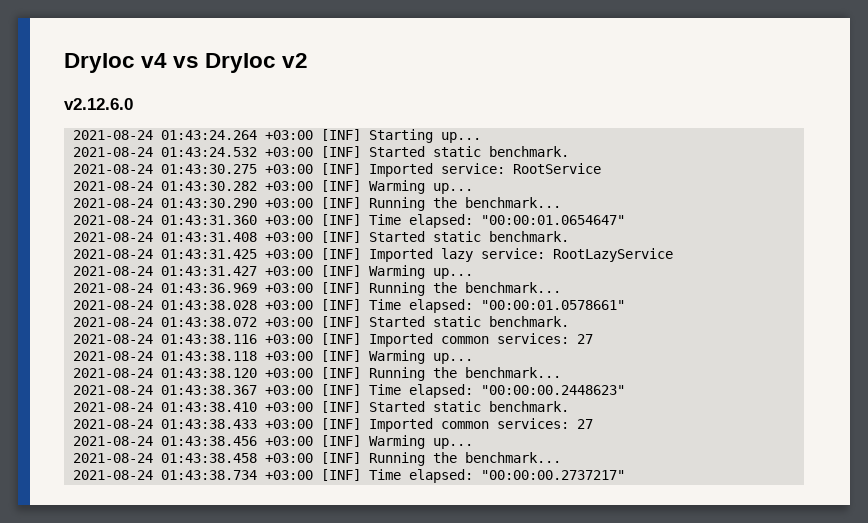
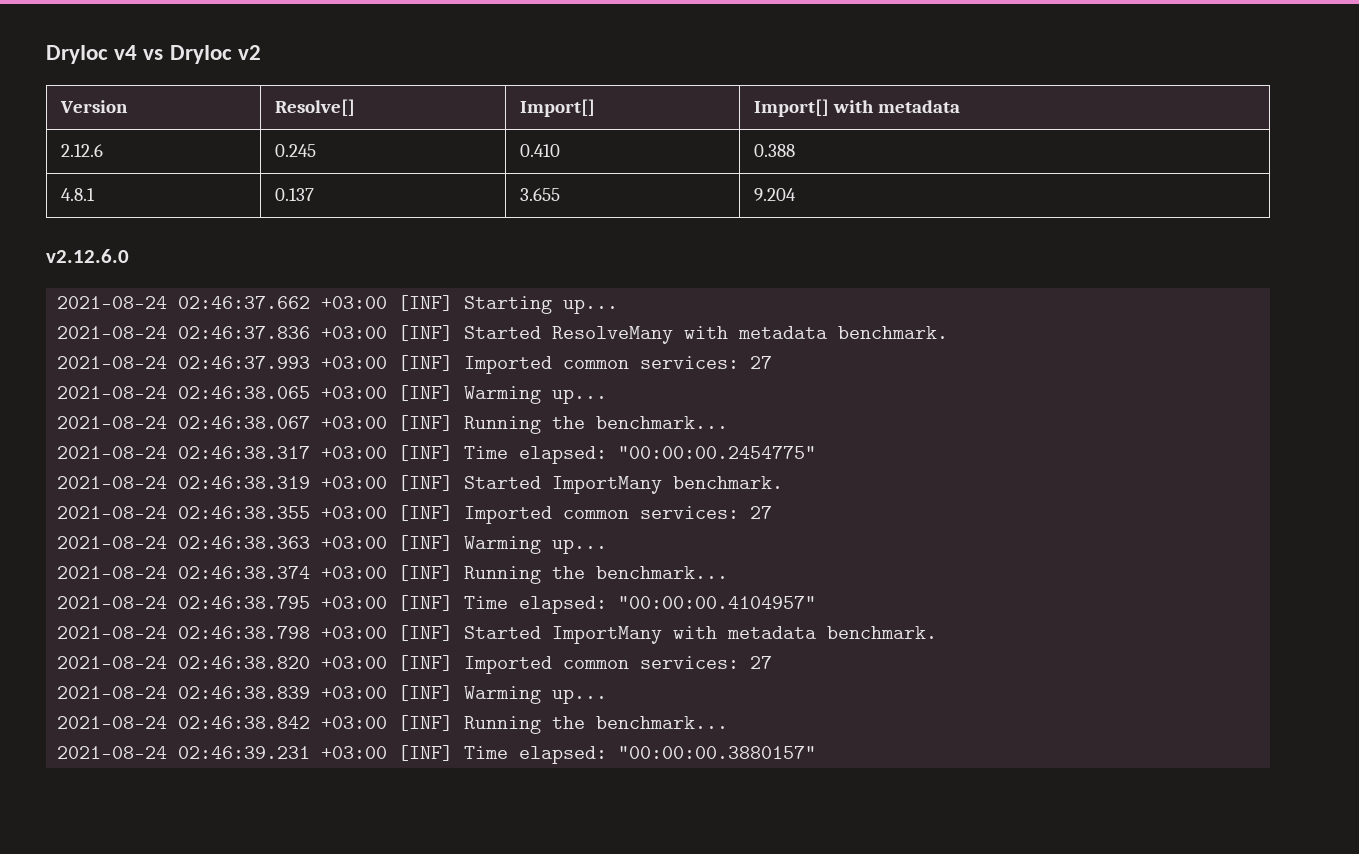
+ Version | Resolve[] | Import[] | Import[] with metadata
+ 2.12.6 | 0.245 | 0.410 | 0.388
+ 4.8.1 | 0.137 | 3.655 | 9.204
- 2021-08-24 01:43:24.264 +03:00 [INF] Starting up...
+ 2021-08-24 02:46:37.662 +03:00 [INF] Starting up...
- 2021-08-24 01:43:24.532 +03:00 [INF] Started static benchmark.
- 2021-08-24 01:43:30.275 +03:00 [INF] Imported service: RootService
- 2021-08-24 01:43:30.282 +03:00 [INF] Warming up...
- 2021-08-24 01:43:30.290 +03:00 [INF] Running the benchmark...
- 2021-08-24 01:43:31.360 +03:00 [INF] Time elapsed: "00:00:01.0654647"
- 2021-08-24 01:43:31.408 +03:00 [INF] Started static benchmark.
- 2021-08-24 01:43:31.425 +03:00 [INF] Imported lazy service: RootLazyService
- 2021-08-24 01:43:31.427 +03:00 [INF] Warming up...
- 2021-08-24 01:43:36.969 +03:00 [INF] Running the benchmark...
- 2021-08-24 01:43:38.028 +03:00 [INF] Time elapsed: "00:00:01.0578661"
- 2021-08-24 01:43:38.072 +03:00 [INF] Started static benchmark.
- 2021-08-24 01:43:38.116 +03:00 [INF] Imported common services: 27
- 2021-08-24 01:43:38.118 +03:00 [INF] Warming up...
- 2021-08-24 01:43:38.120 +03:00 [INF] Running the benchmark...
- 2021-08-24 01:43:38.367 +03:00 [INF] Time elapsed: "00:00:00.2448623"
- 2021-08-24 01:43:38.410 +03:00 [INF] Started static benchmark.
- 2021-08-24 01:43:38.433 +03:00 [INF] Imported common services: 27
- 2021-08-24 01:43:38.456 +03:00 [INF] Warming up...
- 2021-08-24 01:43:38.458 +03:00 [INF] Running the benchmark...
- 2021-08-24 01:43:38.734 +03:00 [INF] Time elapsed: "00:00:00.2737217"
+ 2021-08-24 02:46:37.836 +03:00 [INF] Started ResolveMany with metadata benchmark.
+ 2021-08-24 02:46:37.993 +03:00 [INF] Imported common services: 27
+ 2021-08-24 02:46:38.065 +03:00 [INF] Warming up...
+ 2021-08-24 02:46:38.067 +03:00 [INF] Running the benchmark...
+ 2021-08-24 02:46:38.317 +03:00 [INF] Time elapsed: "00:00:00.2454775"
+ 2021-08-24 02:46:38.319 +03:00 [INF] Started ImportMany benchmark.
+ 2021-08-24 02:46:38.355 +03:00 [INF] Imported common services: 27
+ 2021-08-24 02:46:38.363 +03:00 [INF] Warming up...
+ 2021-08-24 02:46:38.374 +03:00 [INF] Running the benchmark...
+ 2021-08-24 02:46:38.795 +03:00 [INF] Time elapsed: "00:00:00.4104957"
+ 2021-08-24 02:46:38.798 +03:00 [INF] Started ImportMany with metadata benchmark.
+ 2021-08-24 02:46:38.820 +03:00 [INF] Imported common services: 27
+ 2021-08-24 02:46:38.839 +03:00 [INF] Warming up...
+ 2021-08-24 02:46:38.842 +03:00 [INF] Running the benchmark...
+ 2021-08-24 02:46:39.231 +03:00 [INF] Time elapsed: "00:00:00.3880157"

